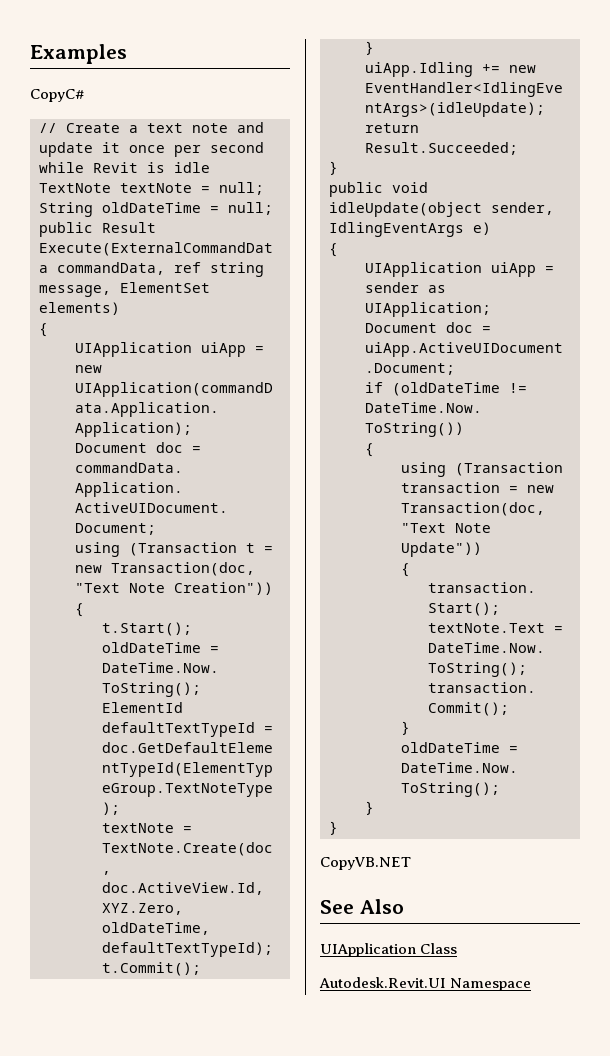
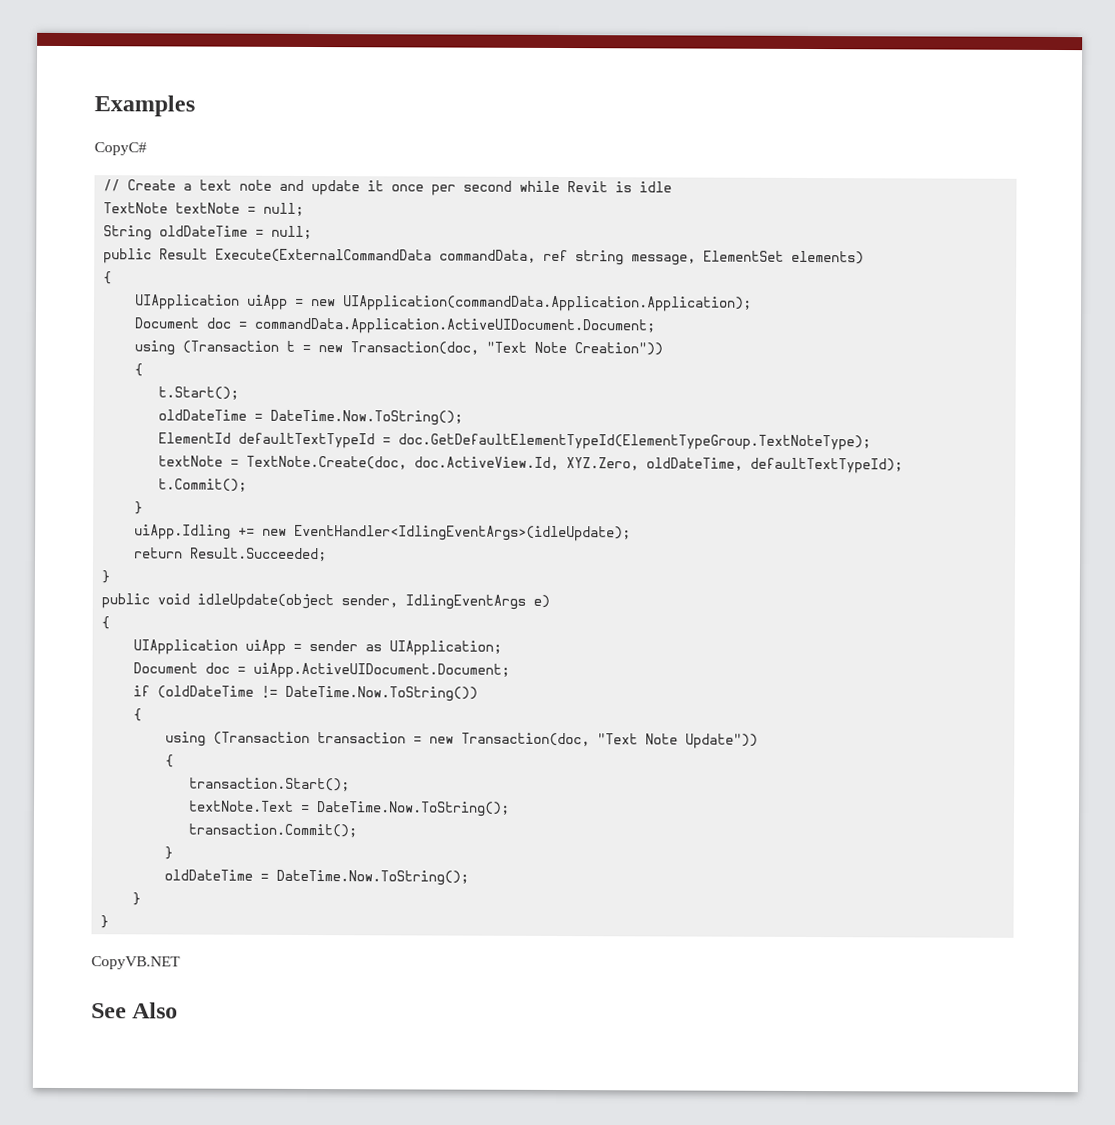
- UIApplication Class
- Autodesk.Revit.UI Namespace

